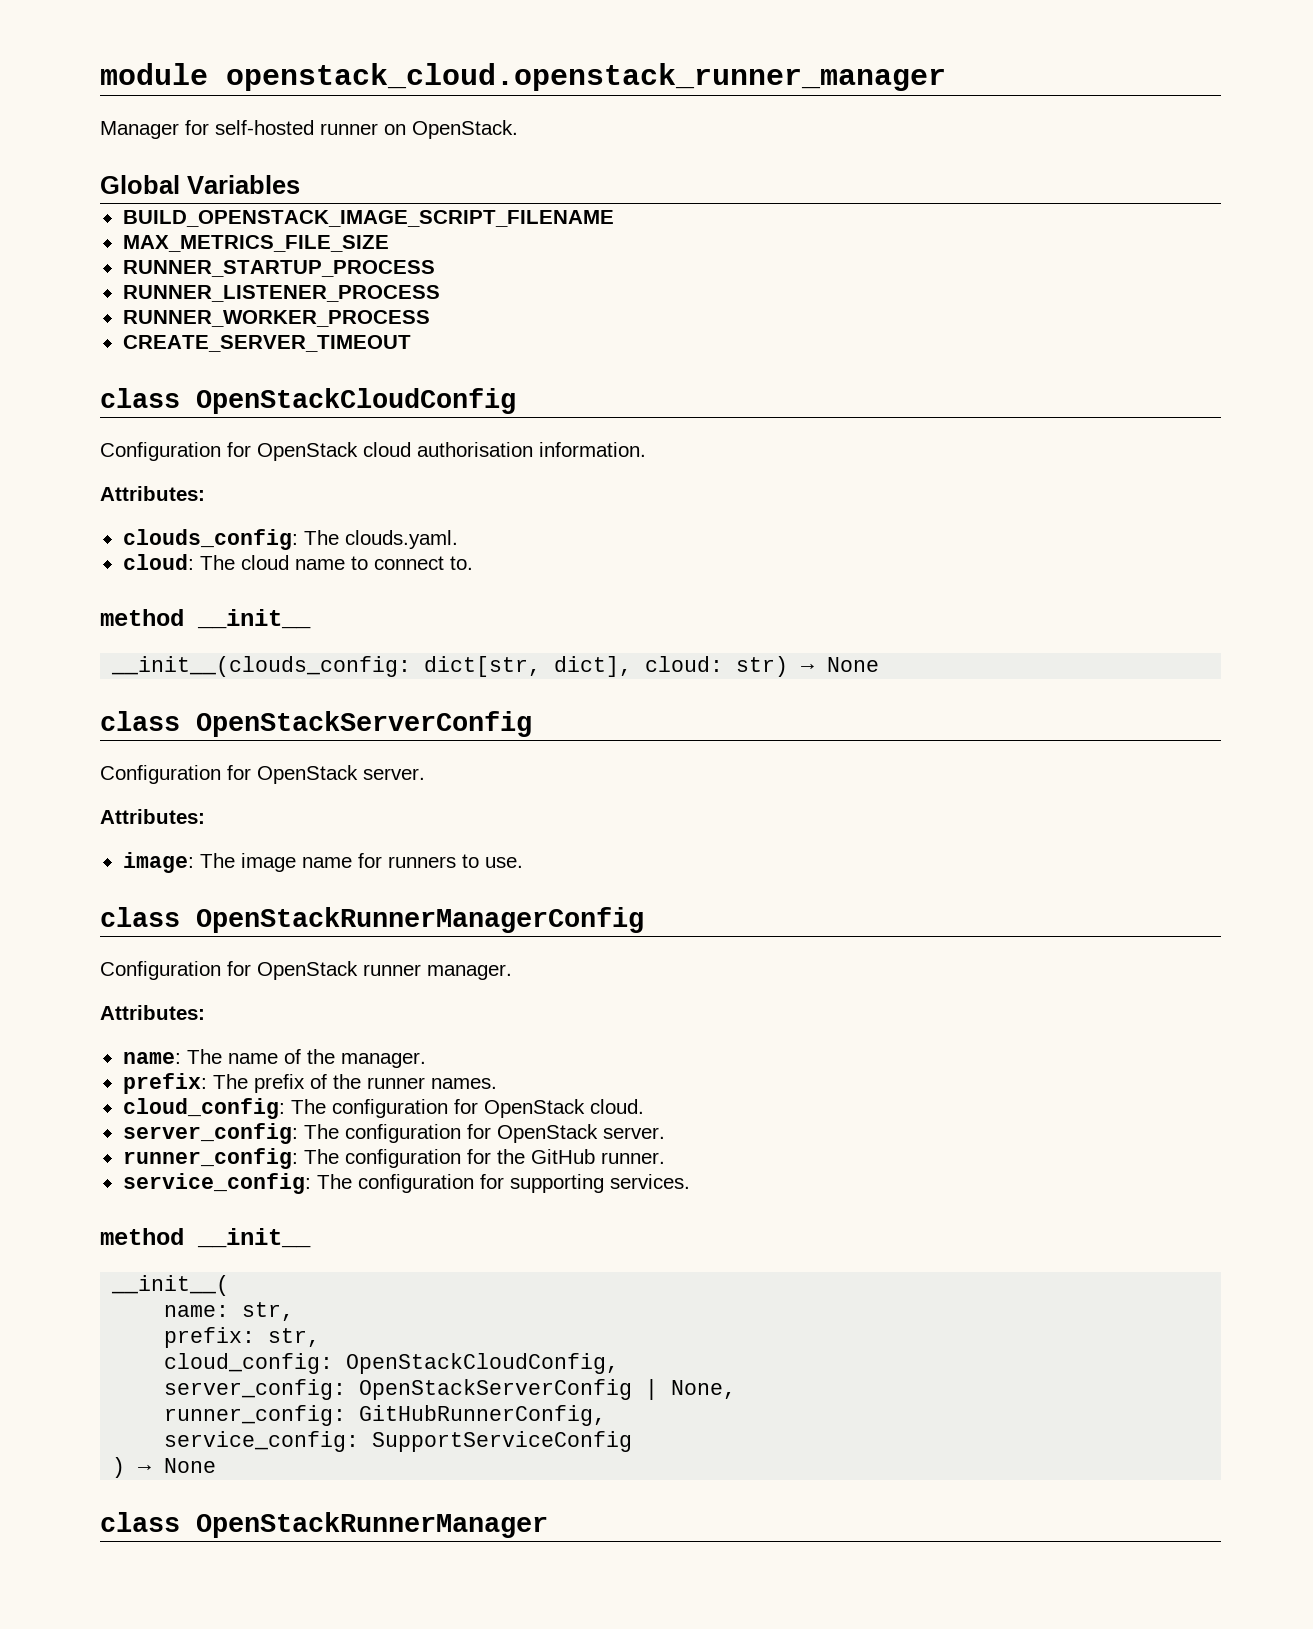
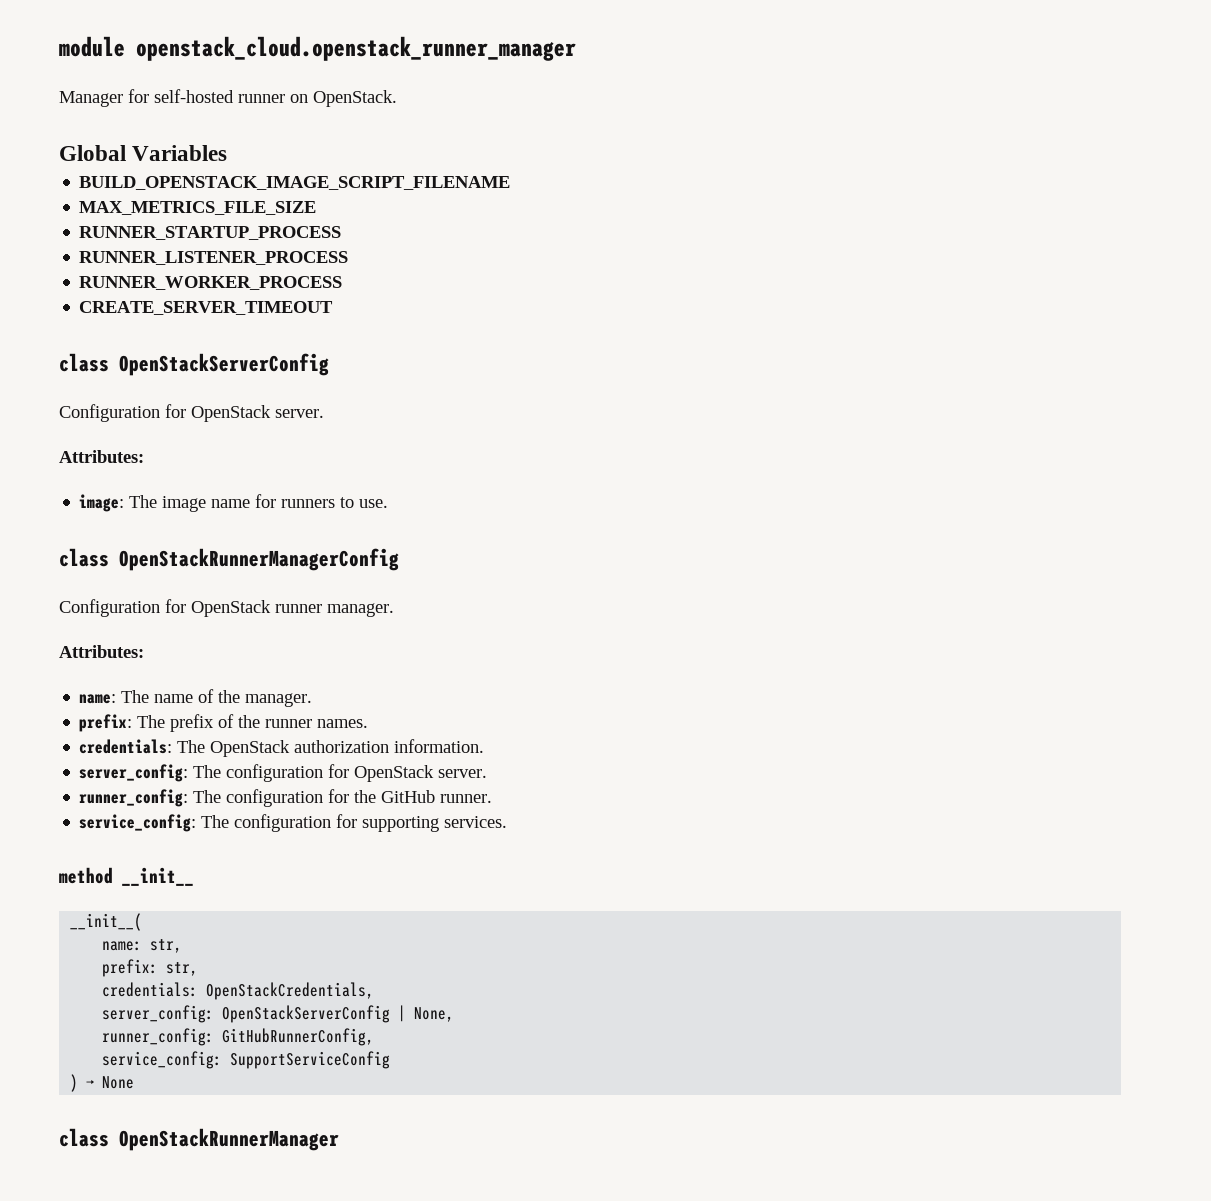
- class OpenStackCloudConfig
- Configuration for OpenStack cloud authorisation information.
- Attributes:
- clouds_config: The clouds.yaml.
- cloud: The cloud name to connect to.
- method __init__
- __init__(clouds_config: dict[str, dict], cloud: str) → None
- cloud_config: The configuration for OpenStack cloud.
+ credentials: The OpenStack authorization information.
- cloud_config: OpenStackCloudConfig,
+ credentials: OpenStackCredentials,

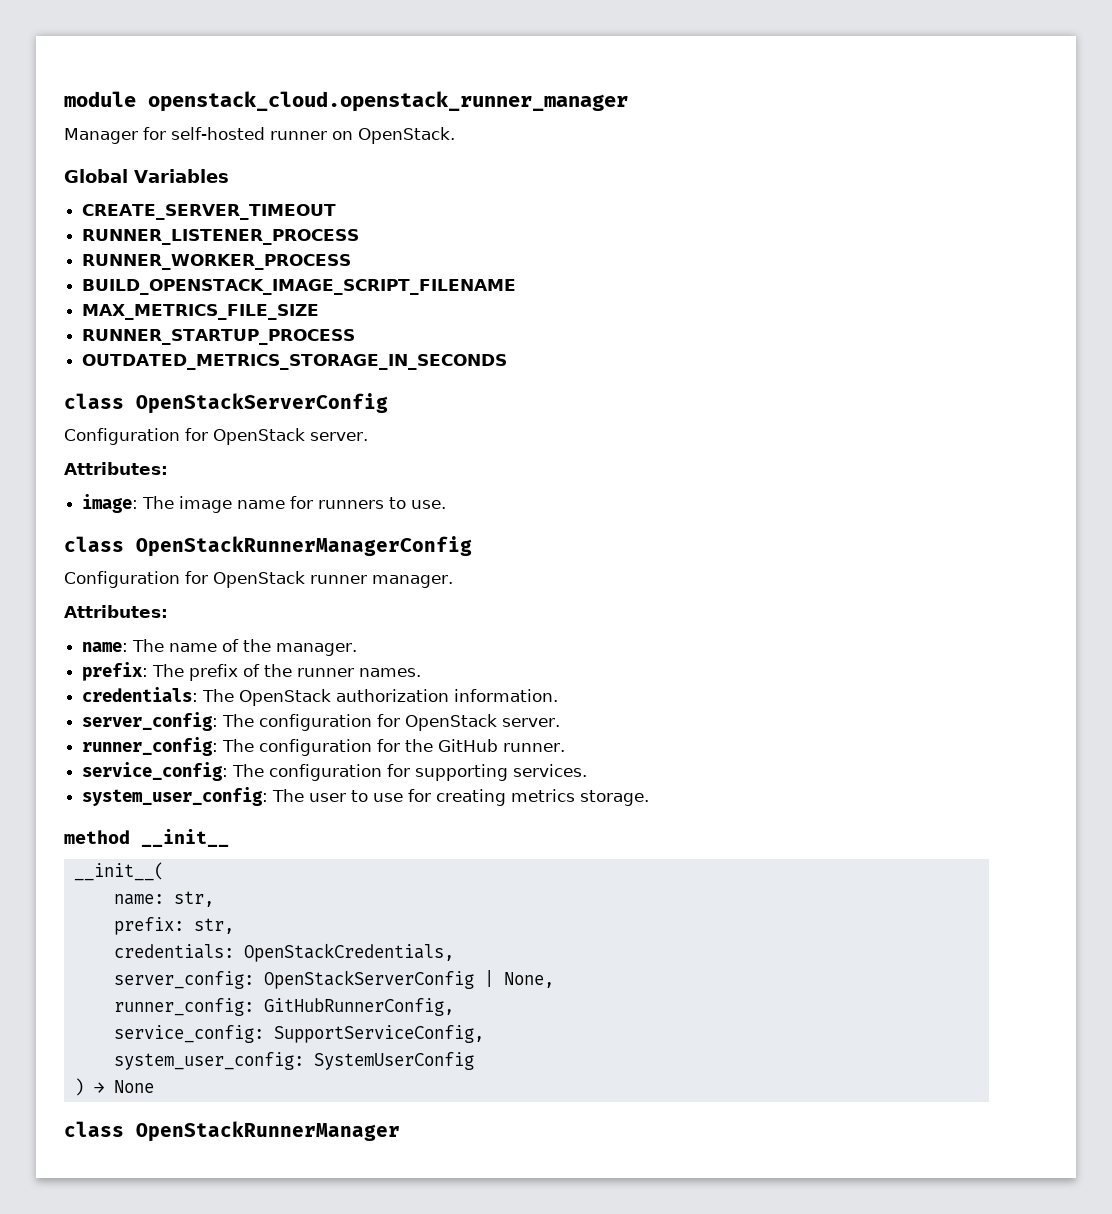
+ CREATE_SERVER_TIMEOUT
+ RUNNER_LISTENER_PROCESS
+ RUNNER_WORKER_PROCESS
- RUNNER_LISTENER_PROCESS
- RUNNER_WORKER_PROCESS
- CREATE_SERVER_TIMEOUT
+ OUTDATED_METRICS_STORAGE_IN_SECONDS
+ system_user_config: The user to use for creating metrics storage.
- service_config: SupportServiceConfig
+ service_config: SupportServiceConfig,
+ system_user_config: SystemUserConfig

